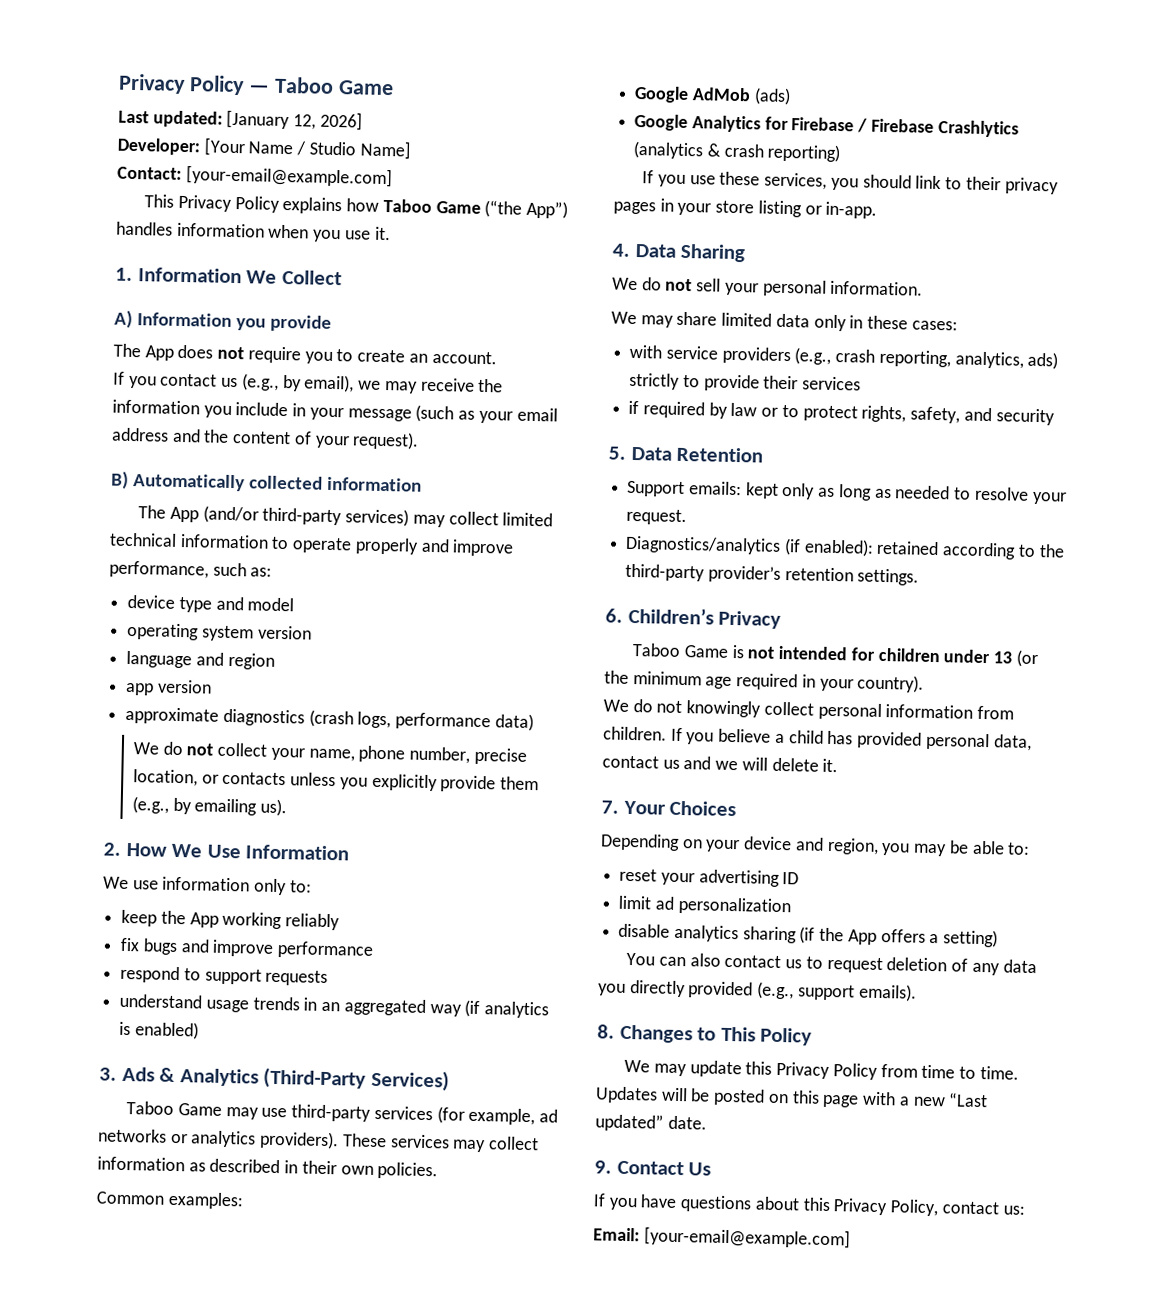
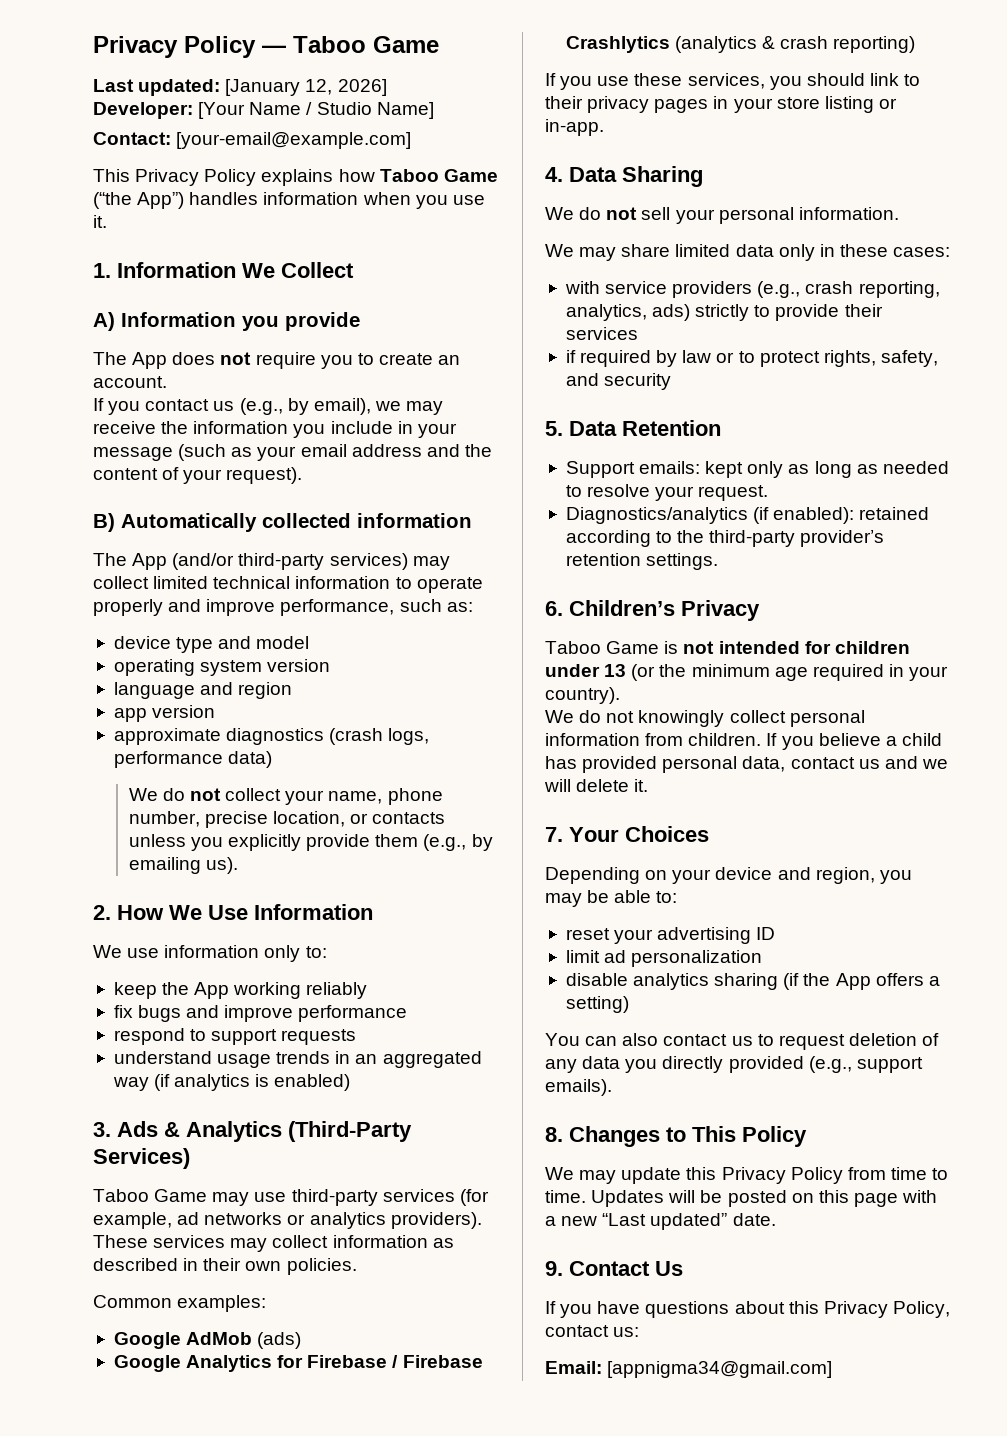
- Email: [your-email@example.com]
+ Email: [appnigma34@gmail.com]

